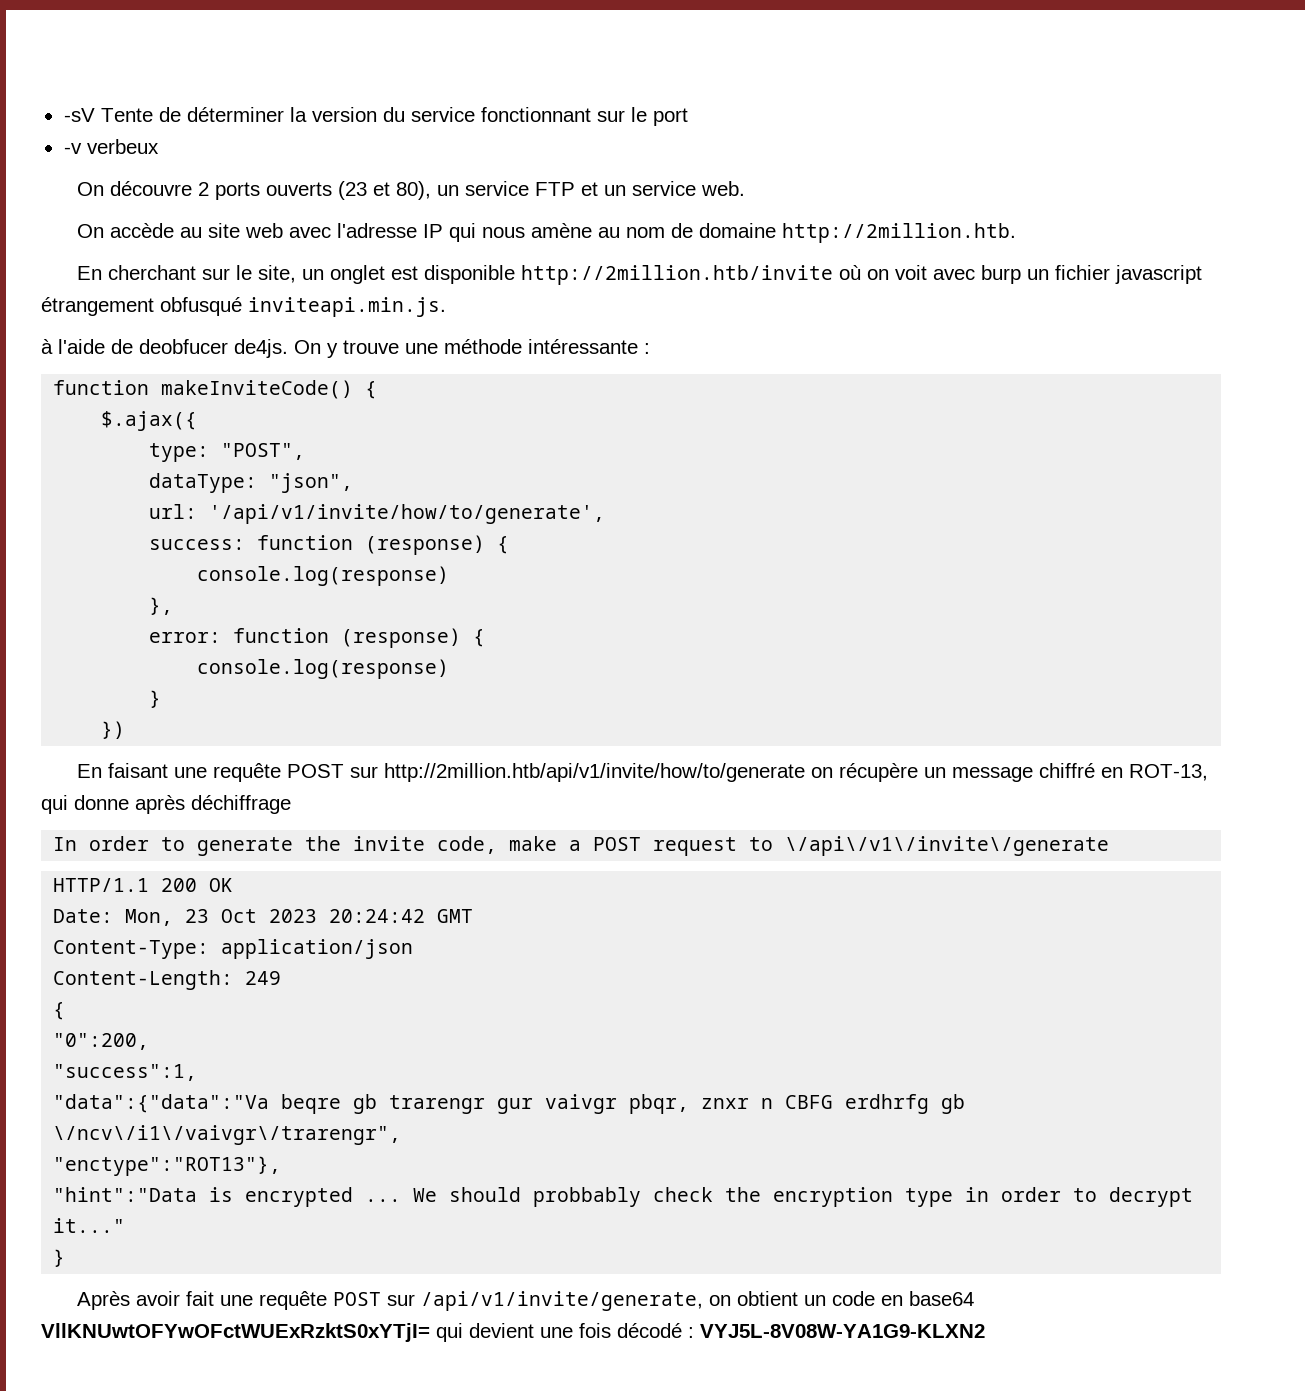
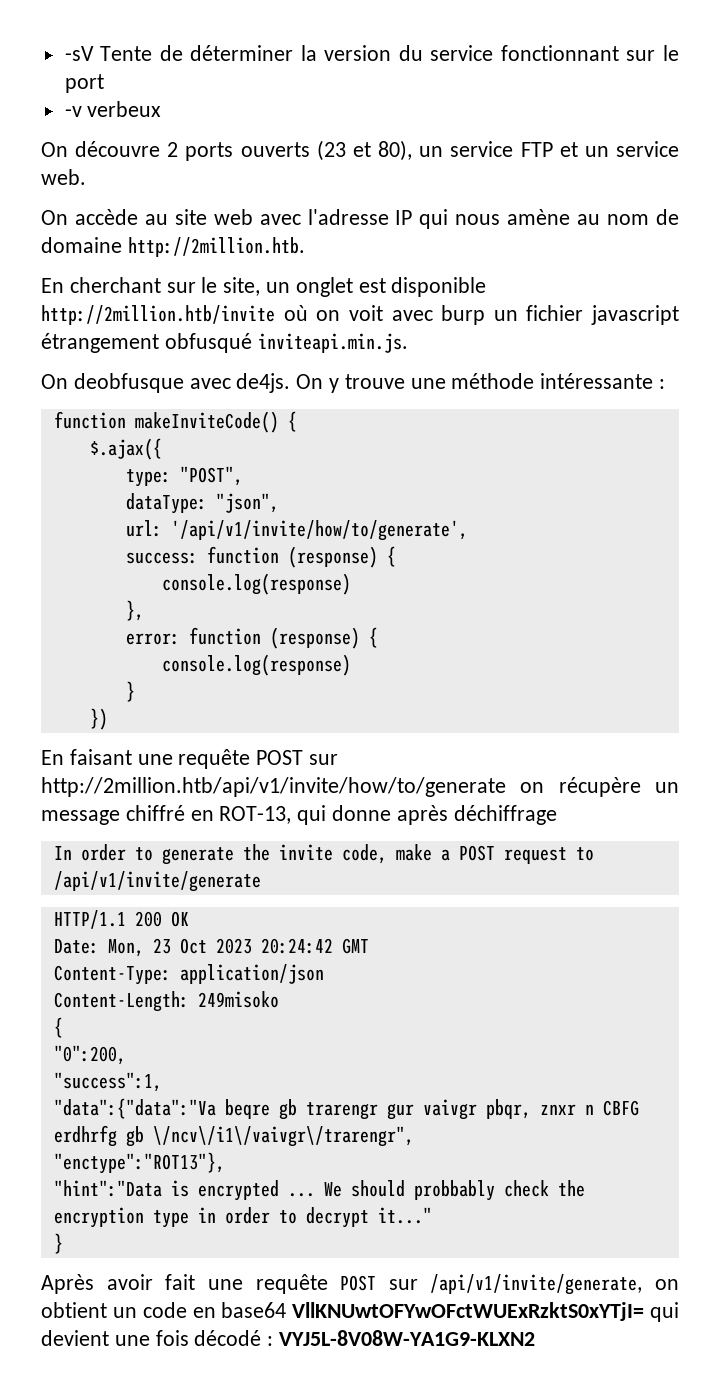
- à l'aide de deobfucer de4js.
+ On deobfusque avec de4js.
- In order to generate the invite code, make a POST request to \/api\/v1\/invite\/generate
+ In order to generate the invite code, make a POST request to /api/v1/invite/generate
- Content-Length: 249
+ Content-Length: 249misoko

